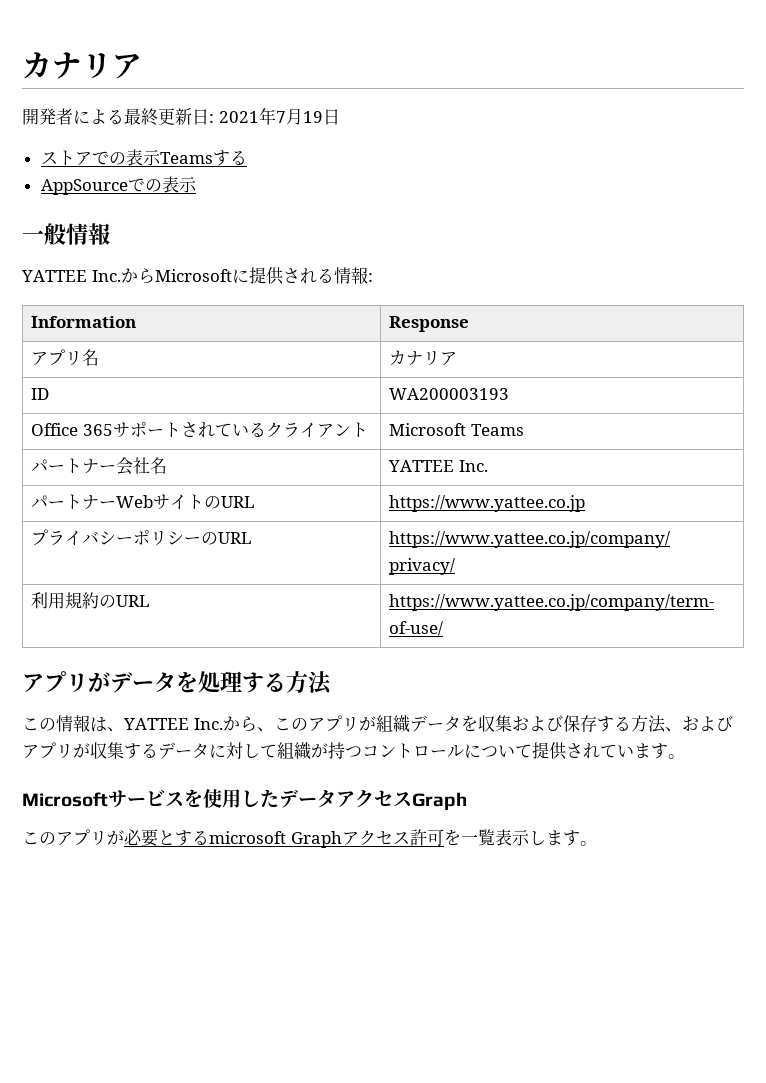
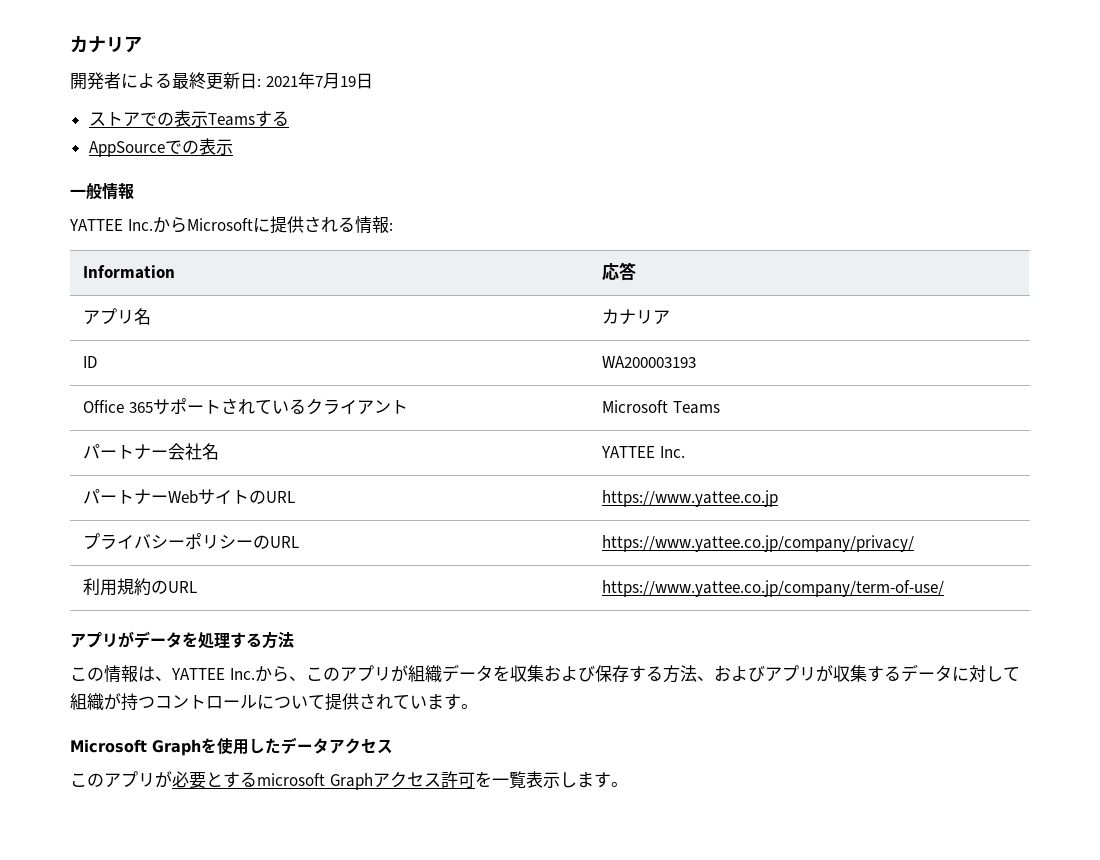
- Information | Response
+ Information | 応答
- Microsoftサービスを使用したデータアクセスGraph
+ Microsoft Graphを使用したデータアクセス

